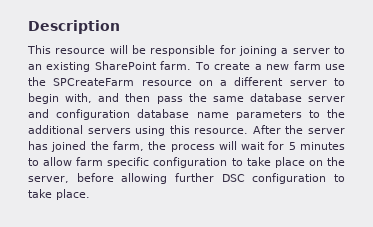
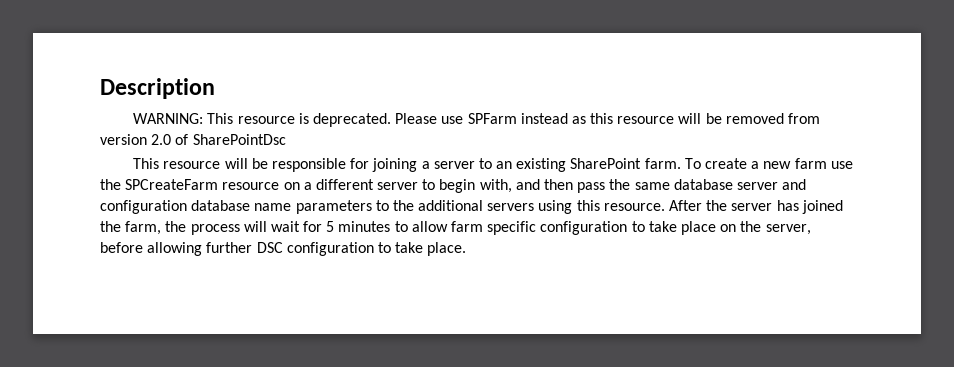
+ WARNING: This resource is deprecated. Please use SPFarm instead as this resource will be removed from version 2.0 of SharePointDsc

